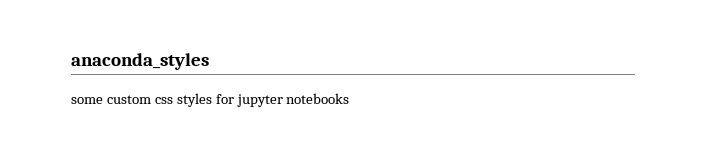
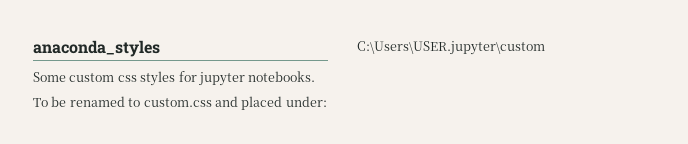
- some custom css styles for jupyter notebooks
+ Some custom css styles for jupyter notebooks.
+ To be renamed to custom.css and placed under: C:\Users\USER.jupyter\custom

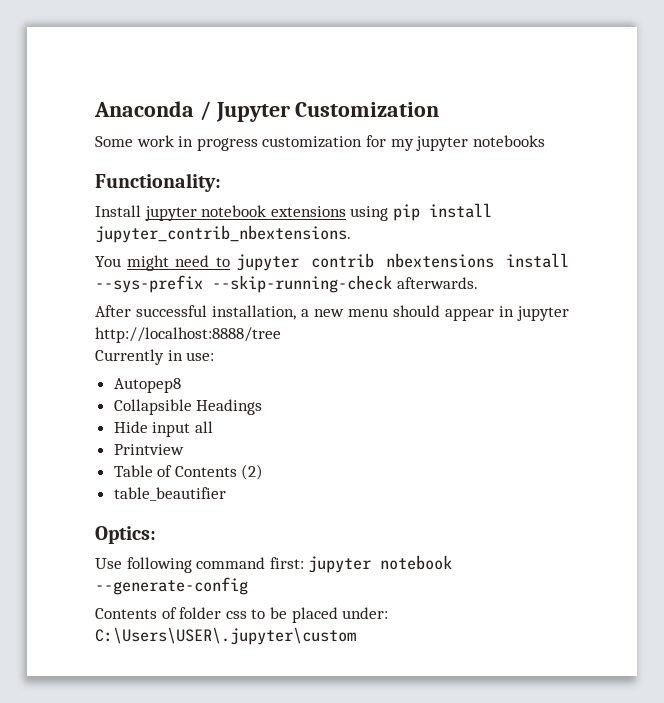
- anaconda_styles
- Some custom css styles for jupyter notebooks.
- To be renamed to custom.css and placed under: C:\Users\USER.jupyter\custom
+ Anaconda / Jupyter Customization
+ Some work in progress customization for my jupyter notebooks
+ Functionality:
+ Install jupyter notebook extensions using pip install jupyter_contrib_nbextensions.
+ You might need to jupyter contrib nbextensions install --sys-prefix --skip-running-check afterwards.
+ After successful installation, a new menu should appear in jupyter http://localhost:8888/tree
+ Currently in use:
+ Autopep8
+ Collapsible Headings
+ Hide input all
+ Printview
+ Table of Contents (2)
+ table_beautifier
+ Optics:
+ Use following command first: jupyter notebook --generate-config
+ Contents of folder css to be placed under: C:\Users\USER\.jupyter\custom

